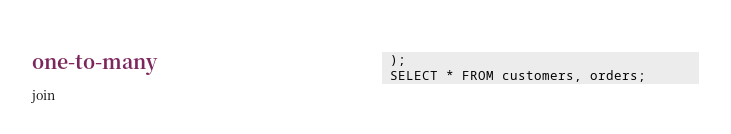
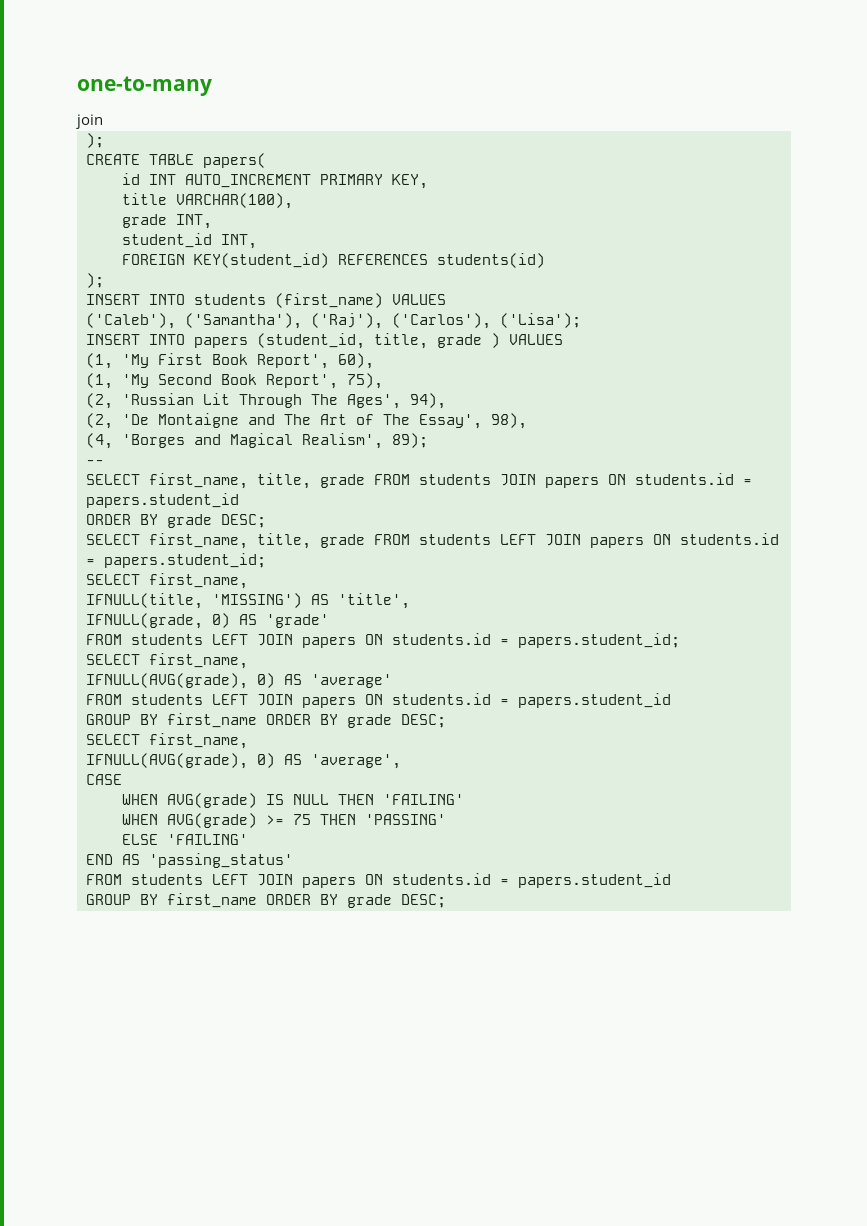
- SELECT * FROM customers, orders;
+ CREATE TABLE papers(
+ id INT AUTO_INCREMENT PRIMARY KEY,
+ title VARCHAR(100),
+ grade INT,
+ student_id INT,
+ FOREIGN KEY(student_id) REFERENCES students(id)
+ );
+ INSERT INTO students (first_name) VALUES
+ ('Caleb'), ('Samantha'), ('Raj'), ('Carlos'), ('Lisa');
+ INSERT INTO papers (student_id, title, grade ) VALUES
+ (1, 'My First Book Report', 60),
+ (1, 'My Second Book Report', 75),
+ (2, 'Russian Lit Through The Ages', 94),
+ (2, 'De Montaigne and The Art of The Essay', 98),
+ (4, 'Borges and Magical Realism', 89);
+ --
+ SELECT first_name, title, grade FROM students JOIN papers ON students.id = papers.student_id
+ ORDER BY grade DESC;
+ SELECT first_name, title, grade FROM students LEFT JOIN papers ON students.id = papers.student_id;
+ SELECT first_name,
+ IFNULL(title, 'MISSING') AS 'title',
+ IFNULL(grade, 0) AS 'grade'
+ FROM students LEFT JOIN papers ON students.id = papers.student_id;
+ SELECT first_name,
+ IFNULL(AVG(grade), 0) AS 'average'
+ FROM students LEFT JOIN papers ON students.id = papers.student_id
+ GROUP BY first_name ORDER BY grade DESC;
+ SELECT first_name,
+ IFNULL(AVG(grade), 0) AS 'average',
+ CASE
+ WHEN AVG(grade) IS NULL THEN 'FAILING'
+ WHEN AVG(grade) >= 75 THEN 'PASSING'
+ ELSE 'FAILING'
+ END AS 'passing_status'
+ FROM students LEFT JOIN papers ON students.id = papers.student_id
+ GROUP BY first_name ORDER BY grade DESC;

